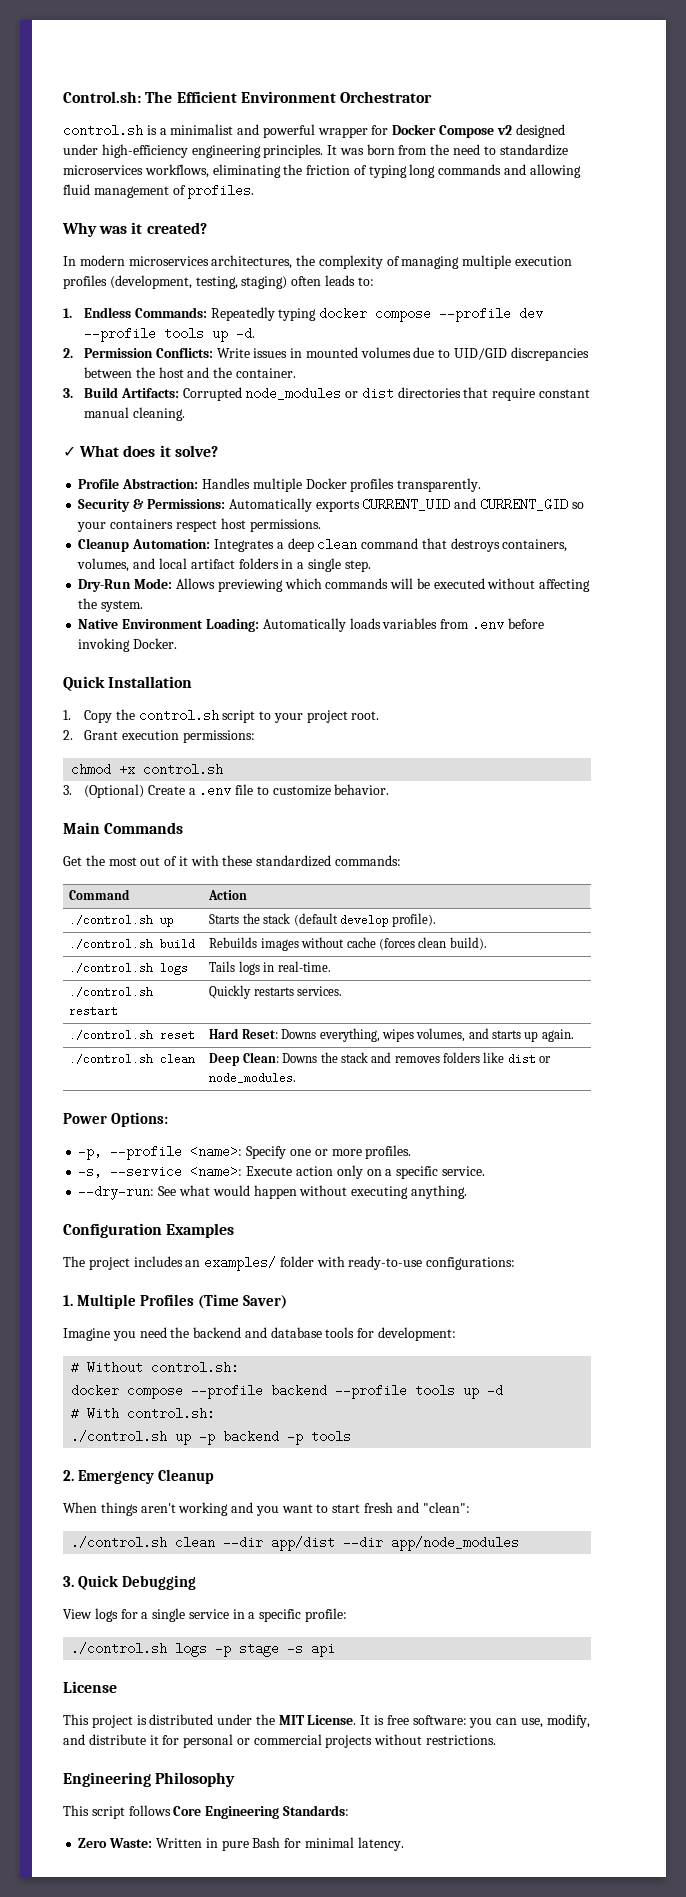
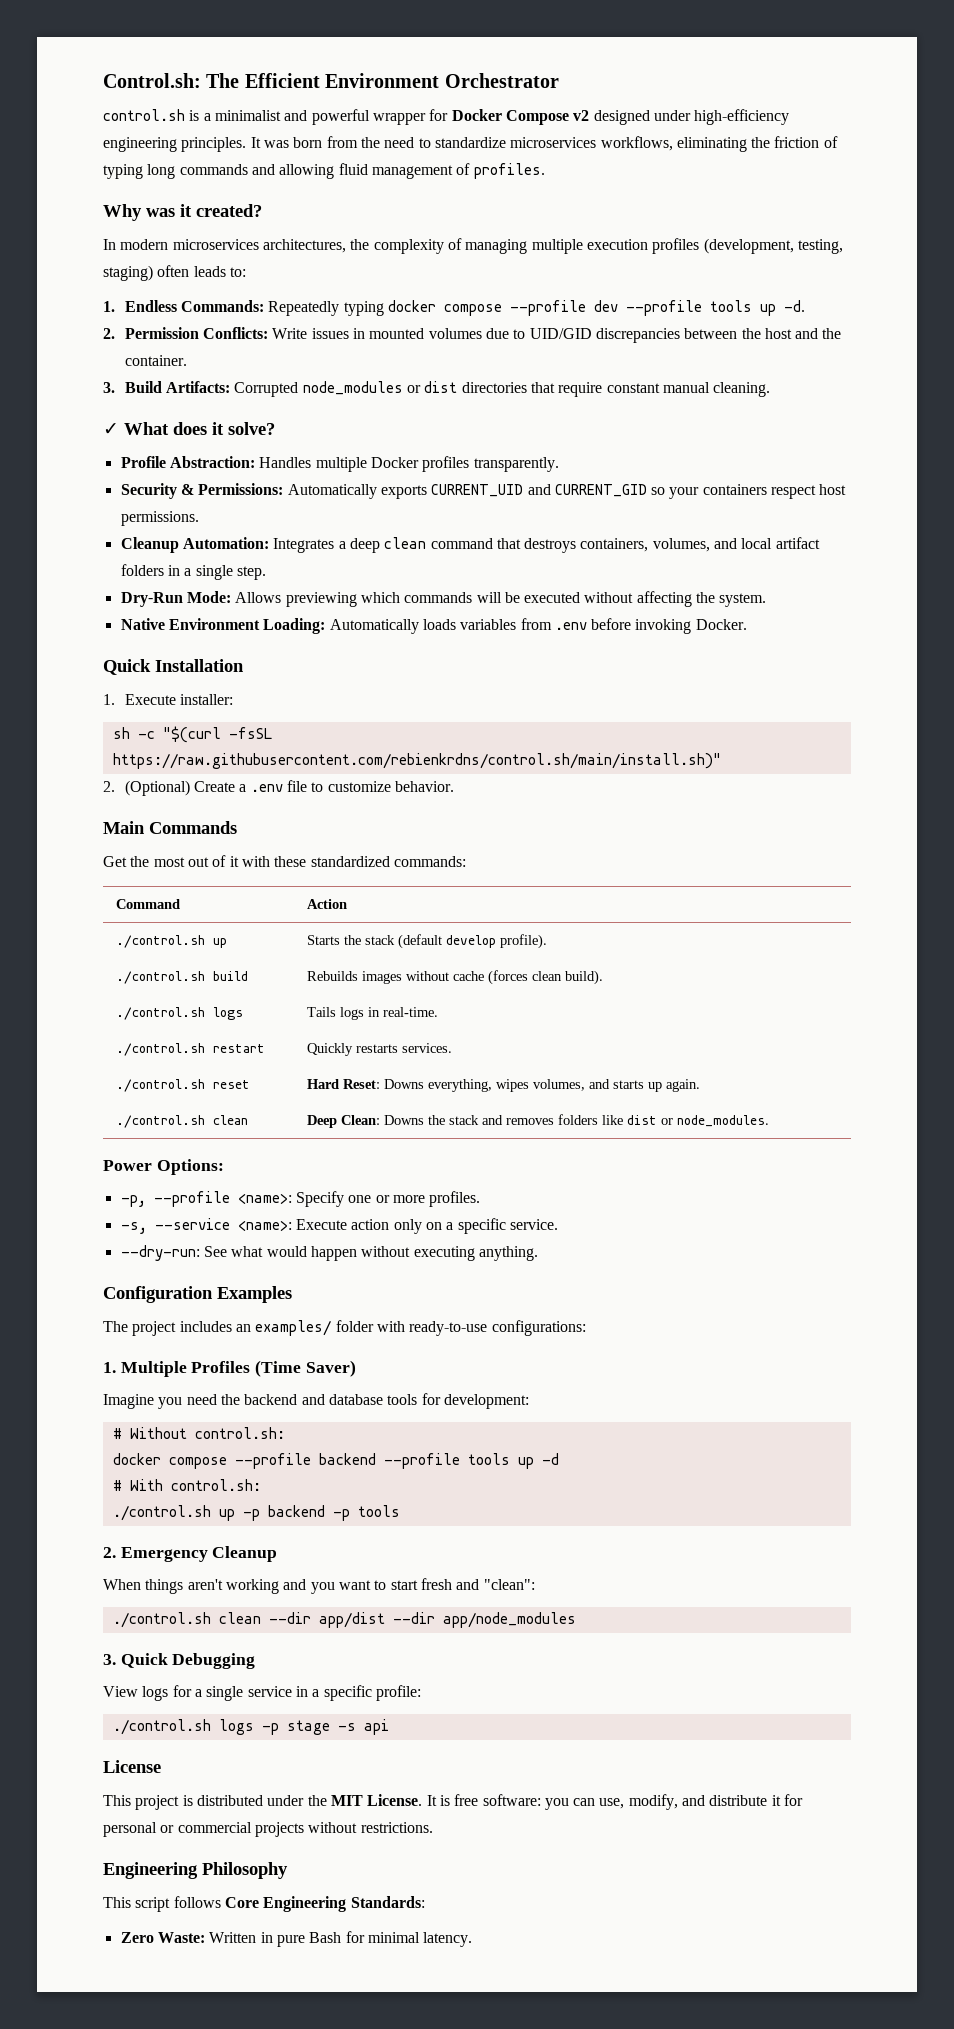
- 1. Copy the control.sh script to your project root.
- 2. Grant execution permissions:
- chmod +x control.sh
- 3. (Optional) Create a .env file to customize behavior.
+ 1. Execute installer:
+ sh -c "$(curl -fsSL https://raw.githubusercontent.com/rebienkrdns/control.sh/main/install.sh)"
+ 2. (Optional) Create a .env file to customize behavior.

